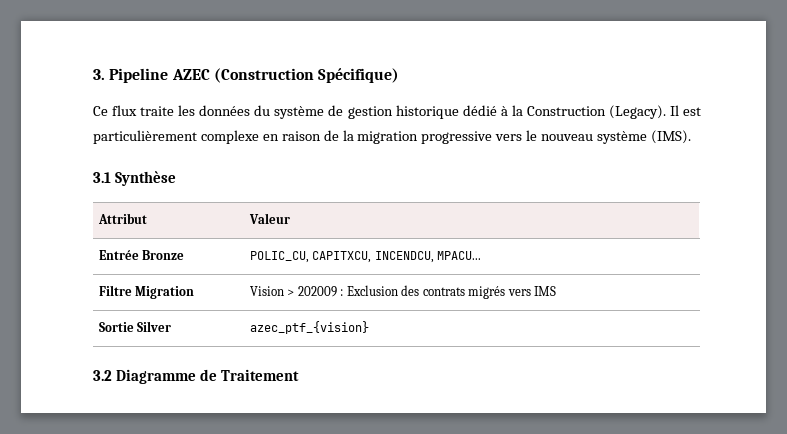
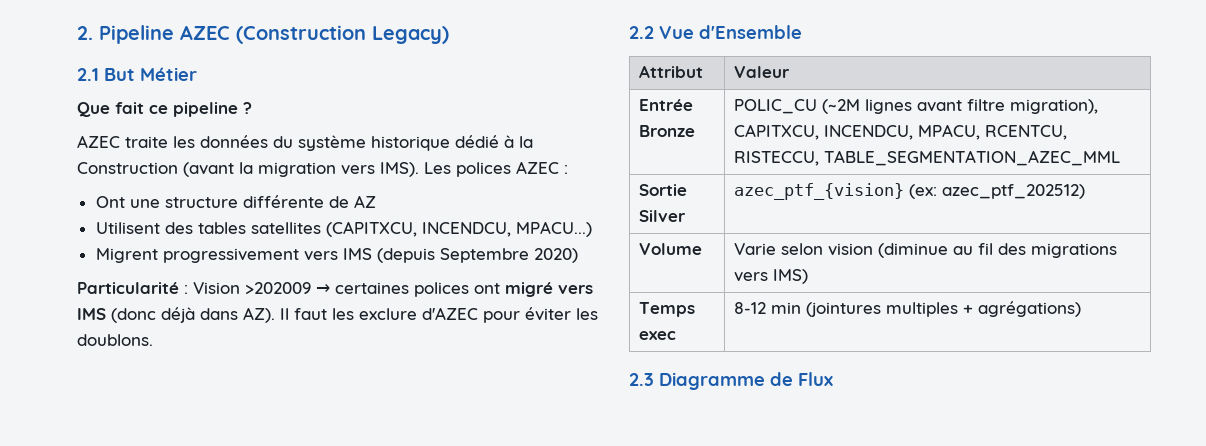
- 3. Pipeline AZEC (Construction Spécifique)
- Ce flux traite les données du système de gestion historique dédié à la Construction (Legacy). Il est particulièrement complexe en raison de la migration progressive vers le nouveau système (IMS).
- 3.1 Synthèse
+ 2. Pipeline AZEC (Construction Legacy)
+ 2.1 But Métier
+ Que fait ce pipeline ?
+ AZEC traite les données du système historique dédié à la Construction (avant la migration vers IMS). Les polices AZEC :
+ Ont une structure différente de AZ
+ Utilisent des tables satellites (CAPITXCU, INCENDCU, MPACU...)
+ Migrent progressivement vers IMS (depuis Septembre 2020)
+ Particularité : Vision >202009 → certaines polices ont migré vers IMS (donc déjà dans AZ). Il faut les exclure d'AZEC pour éviter les doublons.
+ 2.2 Vue d'Ensemble
  Attribut | Valeur
- Entrée Bronze | POLIC_CU, CAPITXCU, INCENDCU, MPACU...
- Filtre Migration | Vision > 202009 : Exclusion des contrats migrés vers IMS
- Sortie Silver | azec_ptf_{vision}
- 3.2 Diagramme de Traitement
+ Entrée Bronze | POLIC_CU (~2M lignes avant filtre migration), CAPITXCU, INCENDCU, MPACU, RCENTCU, RISTECCU, TABLE_SEGMENTATION_AZEC_MML
+ Sortie Silver | azec_ptf_{vision} (ex: azec_ptf_202512)
+ Volume | Varie selon vision (diminue au fil des migrations vers IMS)
+ Temps exec | 8-12 min (jointures multiples + agrégations)
+ 2.3 Diagramme de Flux

